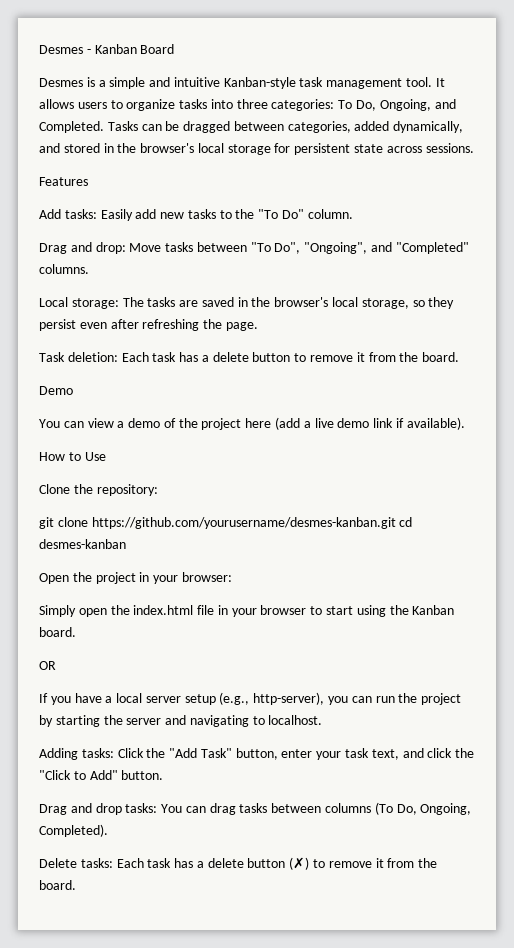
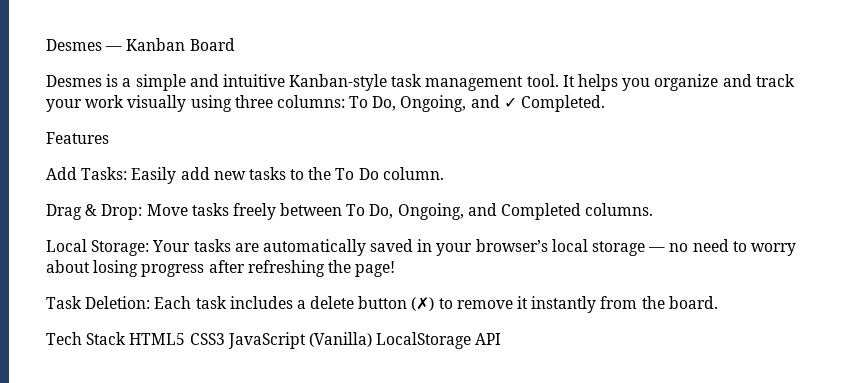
- Desmes - Kanban Board
+ Desmes — Kanban Board
- It allows users to organize tasks into three categories: To Do, Ongoing, and Completed. Tasks can be dragged between categories, added dynamically, and stored in the browser's local storage for persistent state across sessions.
+ It helps you organize and track your work visually using three columns: To Do, Ongoing, and ✓ Completed.
- Add tasks: Easily add new tasks to the "To Do" column.
+ Add Tasks: Easily add new tasks to the To Do column.
- Drag and drop: Move tasks between "To Do", "Ongoing", and "Completed" columns.
+ Drag & Drop: Move tasks freely between To Do, Ongoing, and Completed columns.
- Local storage: The tasks are saved in the browser's local storage, so they persist even after refreshing the page.
+ Local Storage: Your tasks are automatically saved in your browser’s local storage — no need to worry about losing progress after refreshing the page!
- Task deletion: Each task has a delete button to remove it from the board.
- Demo
- You can view a demo of the project here (add a live demo link if available).
- How to Use
- Clone the repository:
- git clone https://github.com/yourusername/desmes-kanban.git cd desmes-kanban
- Open the project in your browser:
- Simply open the index.html file in your browser to start using the Kanban board.
- OR
- If you have a local server setup (e.g., http-server), you can run the project by starting the server and navigating to localhost.
- Adding tasks: Click the "Add Task" button, enter your task text, and click the "Click to Add" button.
- Drag and drop tasks: You can drag tasks between columns (To Do, Ongoing, Completed).
- Delete tasks: Each task has a delete button (✗) to remove it from the board.
+ Task Deletion: Each task includes a delete button (✗) to remove it instantly from the board.
+ Tech Stack HTML5 CSS3 JavaScript (Vanilla) LocalStorage API

